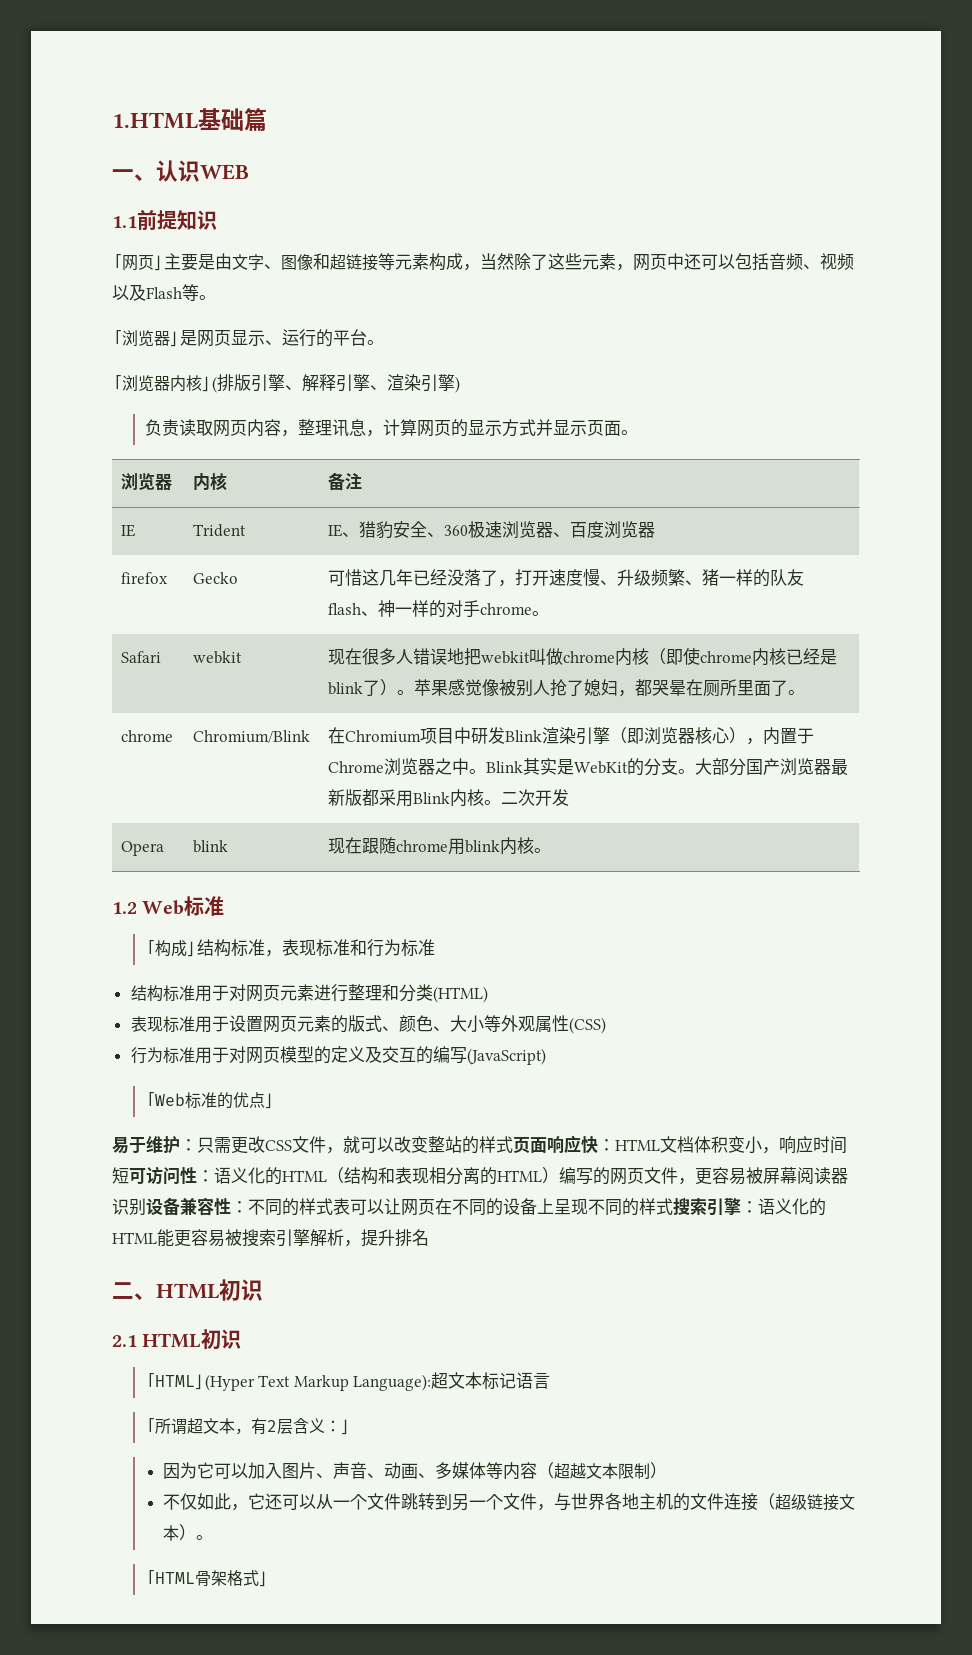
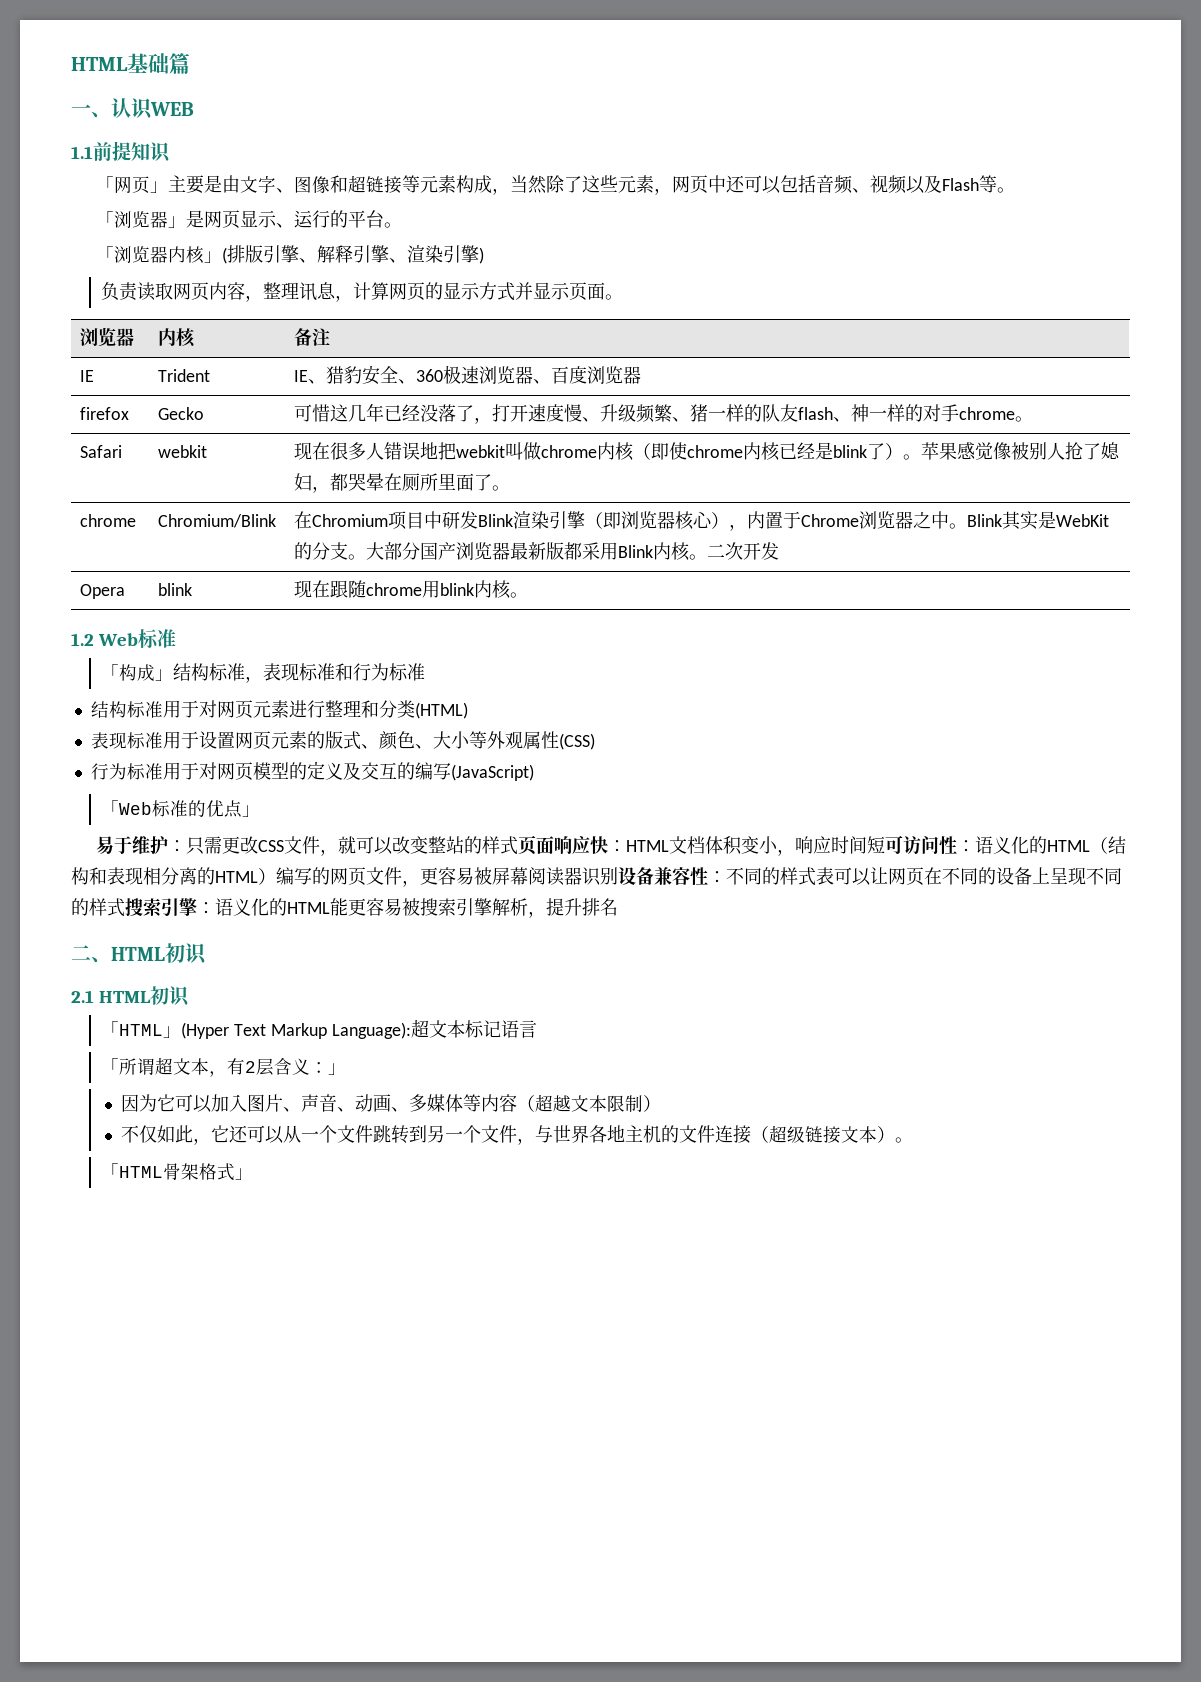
- 1.HTML基础篇
+ HTML基础篇

